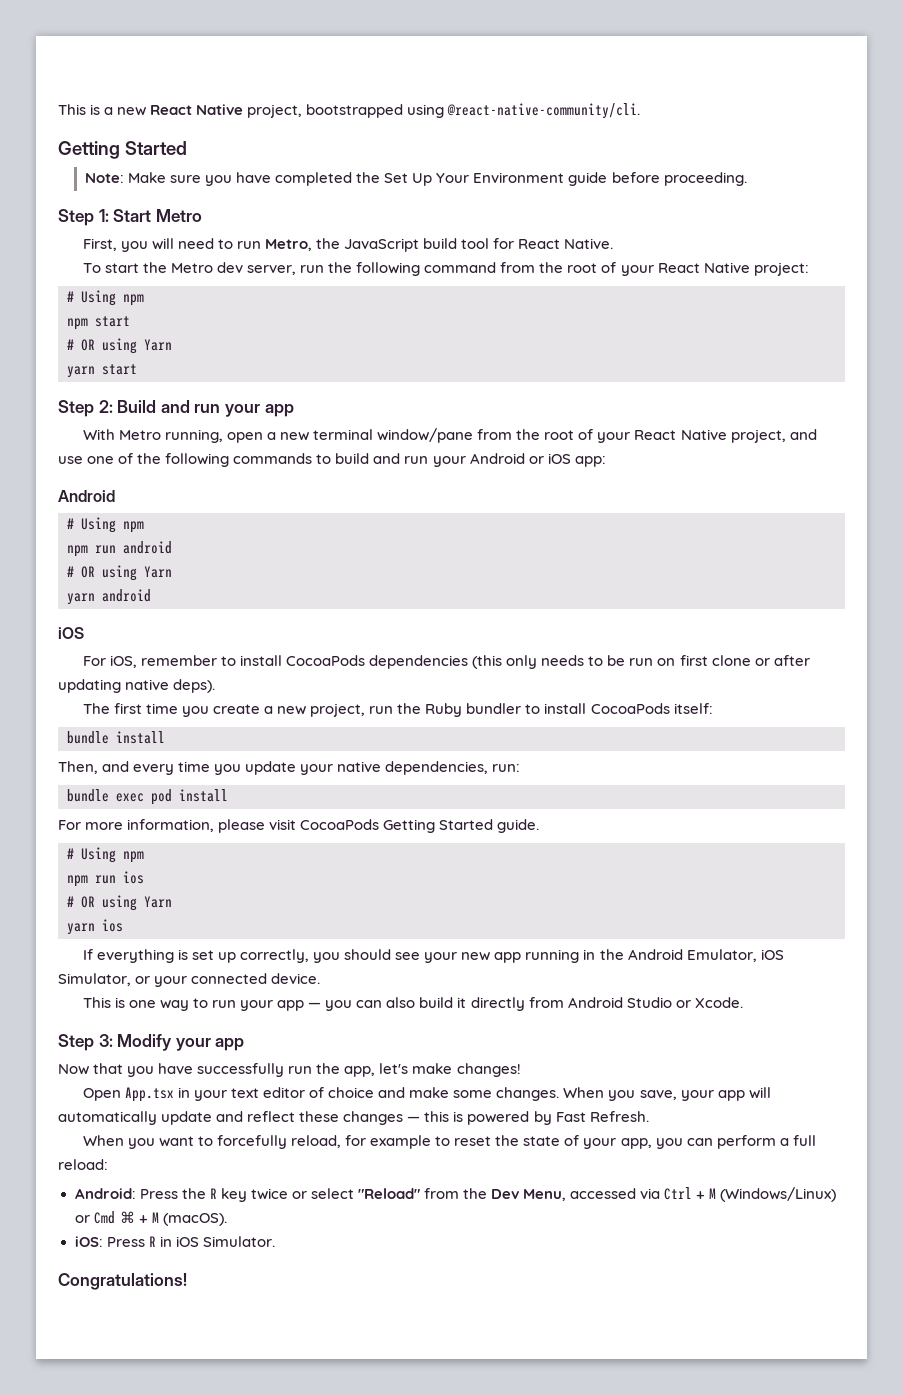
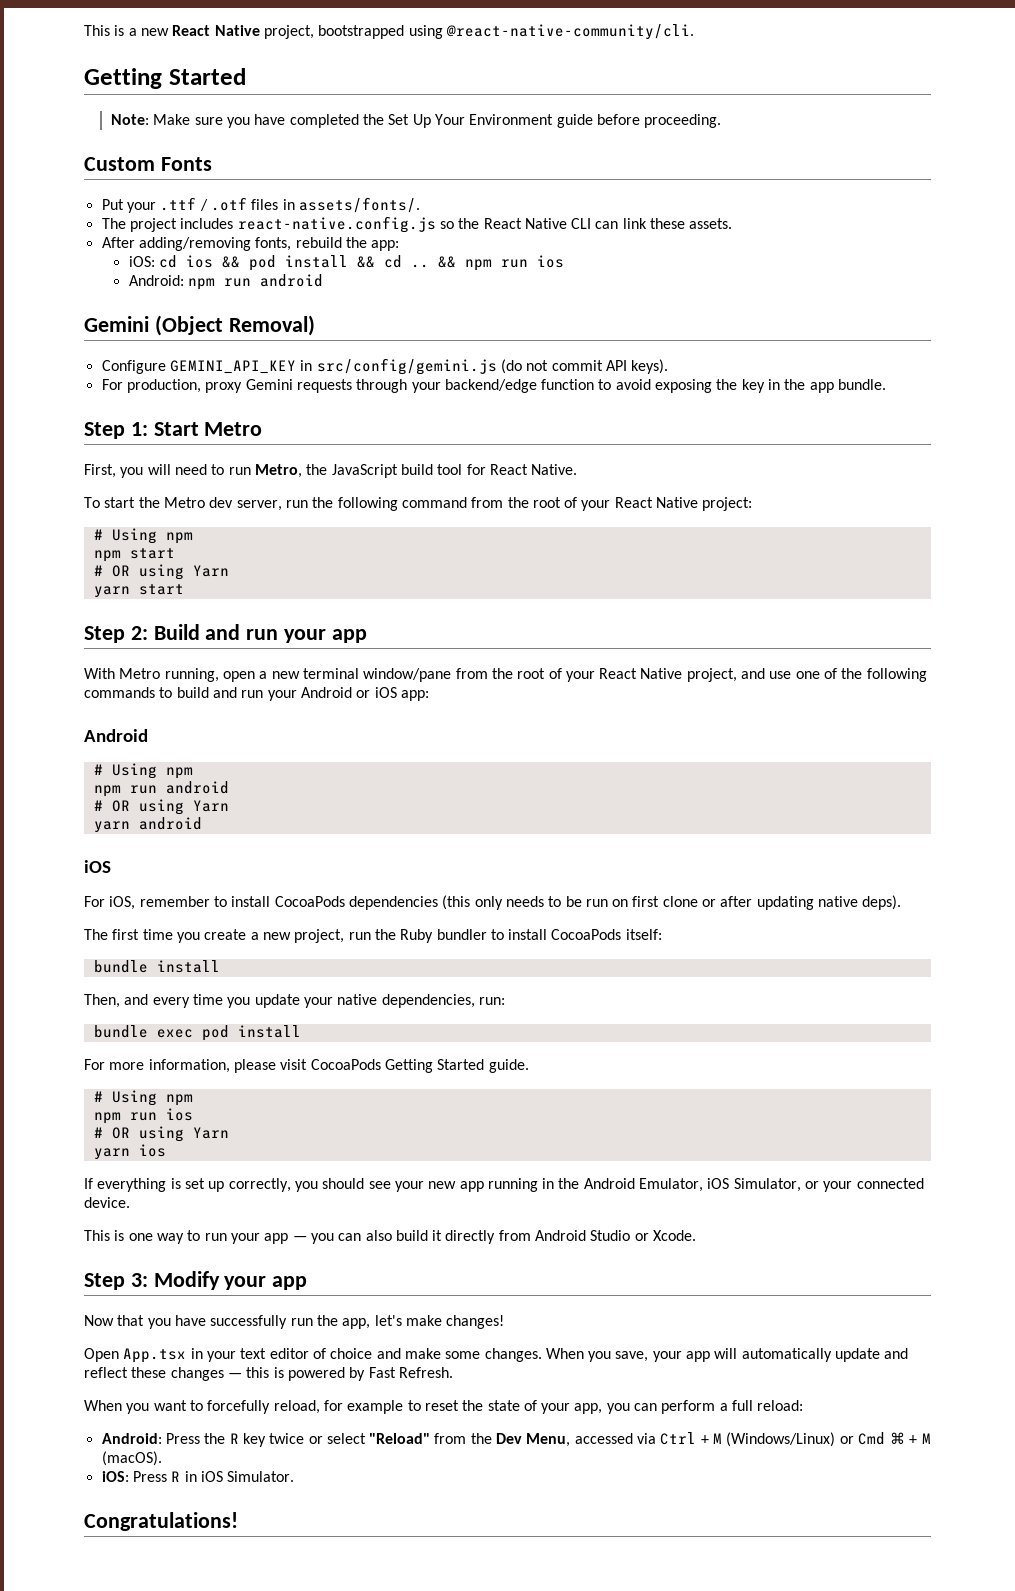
+ Custom Fonts
+ Put your .ttf / .otf files in assets/fonts/.
+ The project includes react-native.config.js so the React Native CLI can link these assets.
+ After adding/removing fonts, rebuild the app:
+ iOS: cd ios && pod install && cd .. && npm run ios
+ Android: npm run android
+ Gemini (Object Removal)
+ Configure GEMINI_API_KEY in src/config/gemini.js (do not commit API keys).
+ For production, proxy Gemini requests through your backend/edge function to avoid exposing the key in the app bundle.

